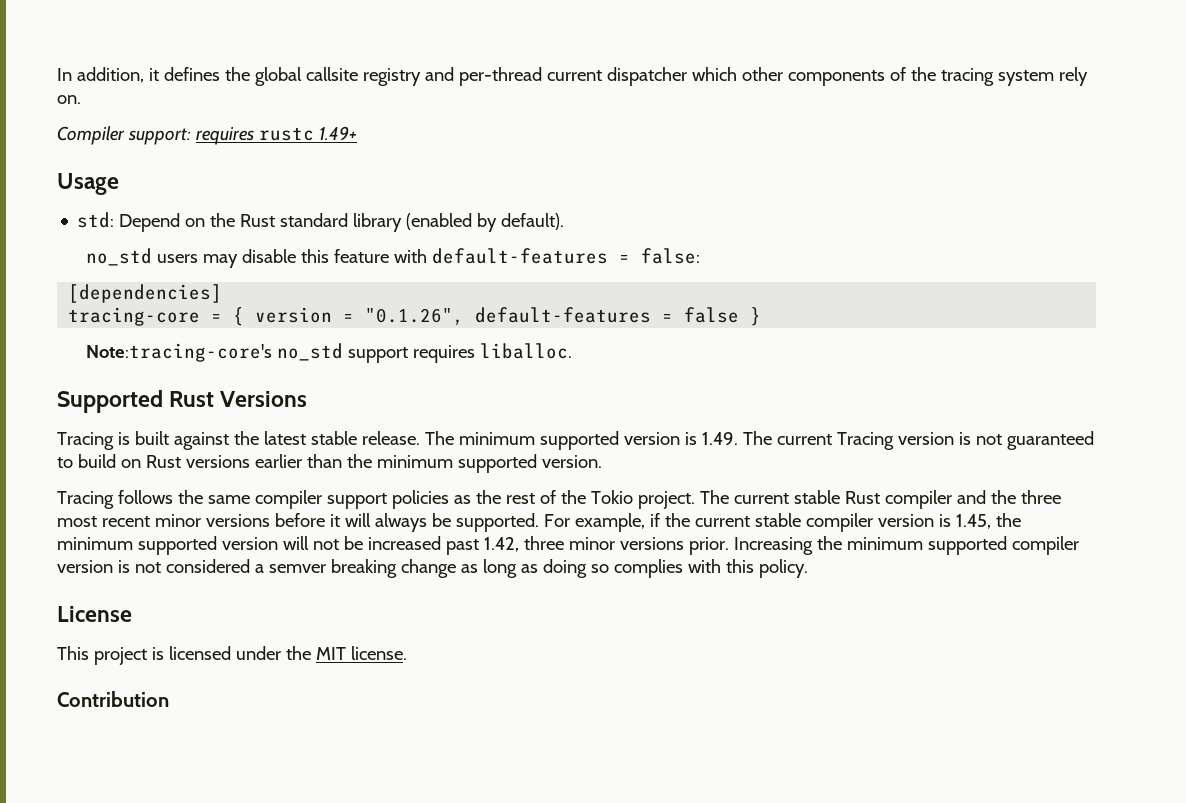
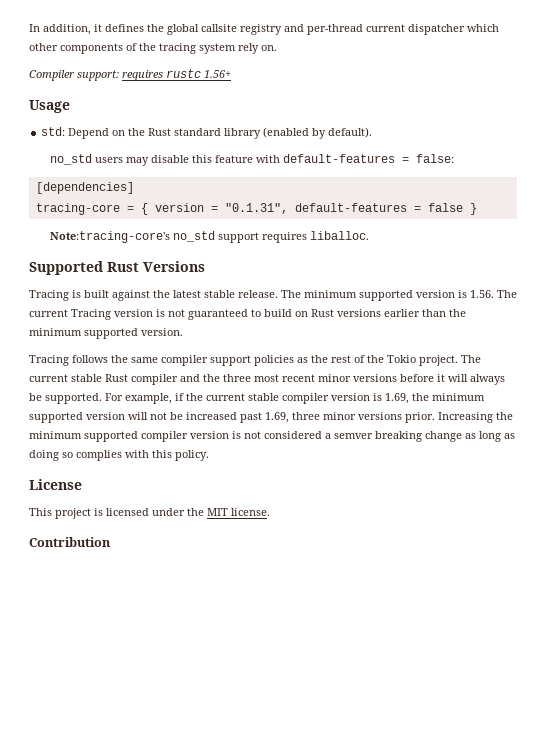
- Compiler support: requires rustc 1.49+
+ Compiler support: requires rustc 1.56+
- tracing-core = { version = "0.1.26", default-features = false }
+ tracing-core = { version = "0.1.31", default-features = false }
- The minimum supported version is 1.49. The current Tracing version is not guaranteed to build on Rust versions earlier than the minimum supported version.
+ The minimum supported version is 1.56. The current Tracing version is not guaranteed to build on Rust versions earlier than the minimum supported version.
- For example, if the current stable compiler version is 1.45, the minimum supported version will not be increased past 1.42, three minor versions prior.
+ For example, if the current stable compiler version is 1.69, the minimum supported version will not be increased past 1.69, three minor versions prior.

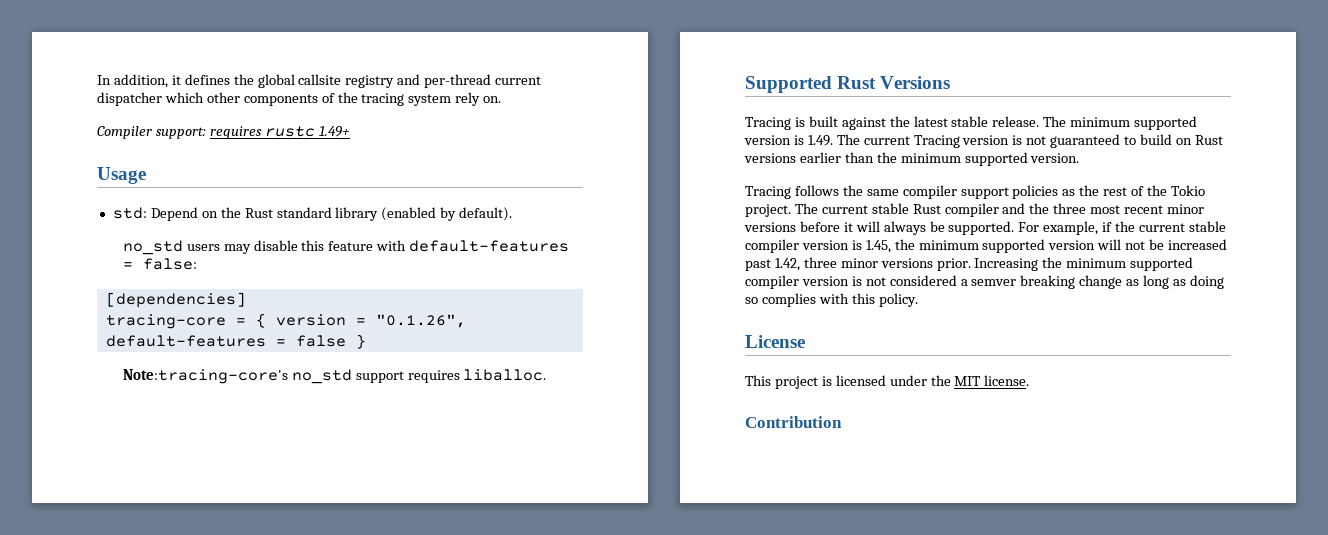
- Compiler support: requires rustc 1.56+
+ Compiler support: requires rustc 1.49+
- tracing-core = { version = "0.1.31", default-features = false }
+ tracing-core = { version = "0.1.26", default-features = false }
- The minimum supported version is 1.56. The current Tracing version is not guaranteed to build on Rust versions earlier than the minimum supported version.
+ The minimum supported version is 1.49. The current Tracing version is not guaranteed to build on Rust versions earlier than the minimum supported version.
- For example, if the current stable compiler version is 1.69, the minimum supported version will not be increased past 1.69, three minor versions prior.
+ For example, if the current stable compiler version is 1.45, the minimum supported version will not be increased past 1.42, three minor versions prior.

